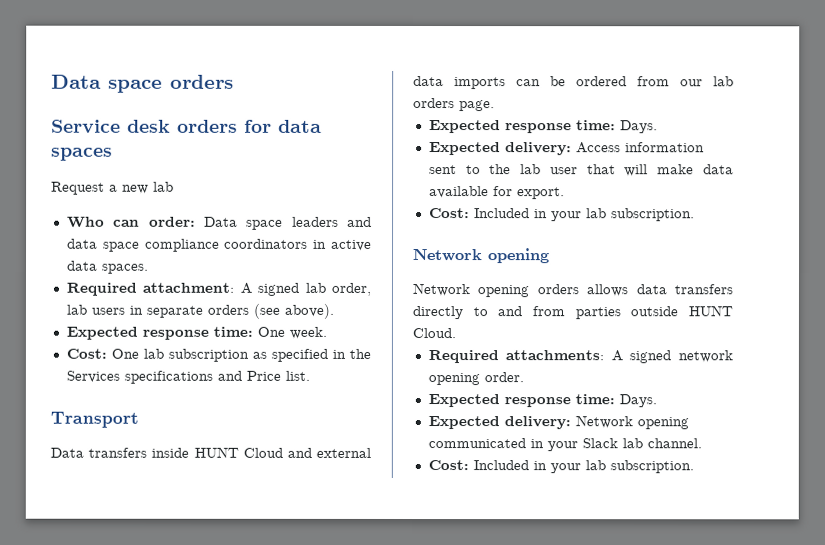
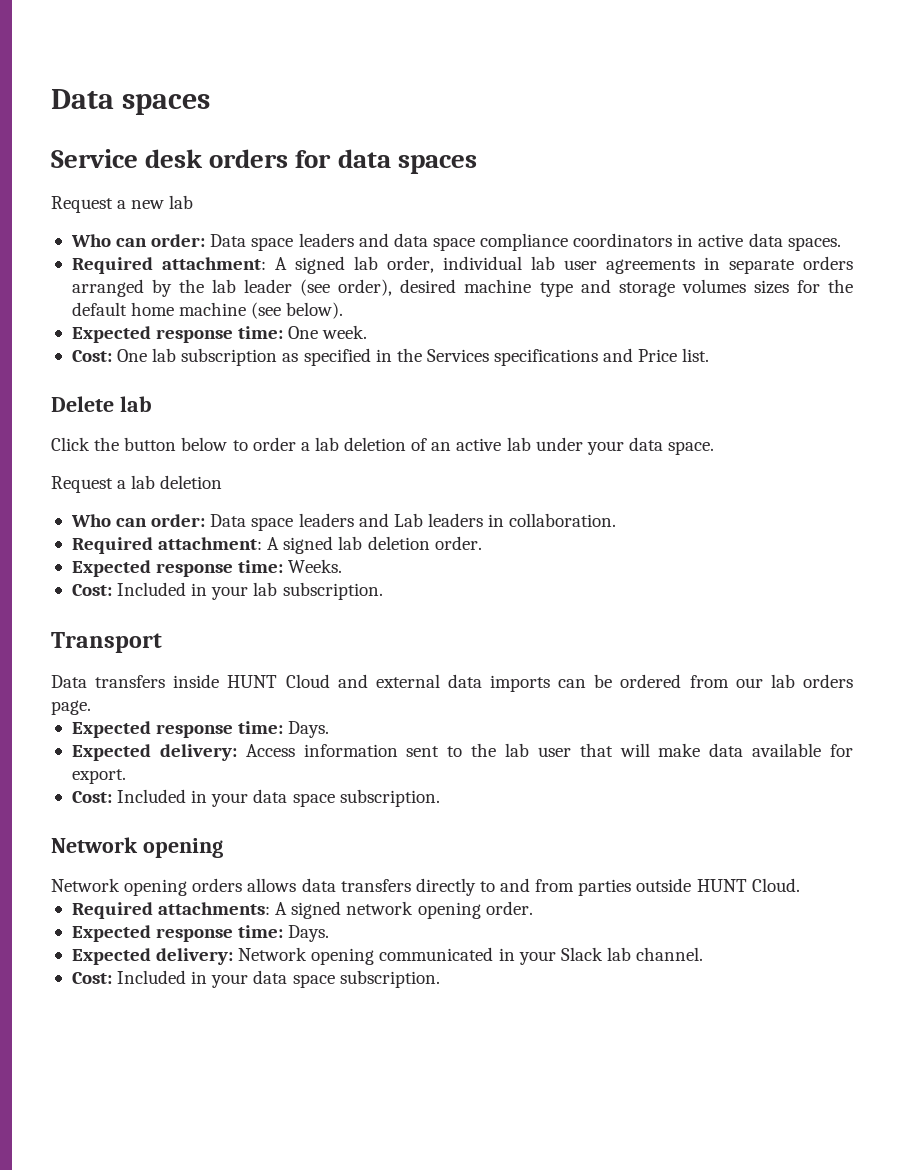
- Data space orders
+ Data spaces
- Required attachment: A signed lab order, lab users in separate orders (see above).
+ Required attachment: A signed lab order, individual lab user agreements in separate orders arranged by the lab leader (see order), desired machine type and storage volumes sizes for the default home machine (see below).
+ Delete lab
+ Click the button below to order a lab deletion of an active lab under your data space.
+ Request a lab deletion
+ Who can order: Data space leaders and Lab leaders in collaboration.
+ Required attachment: A signed lab deletion order.
+ Expected response time: Weeks.
+ Cost: Included in your lab subscription.
  Expected delivery: Access information sent to the lab user that will make data available for export.
- Cost: Included in your lab subscription.
+ Cost: Included in your data space subscription.
  Expected delivery: Network opening communicated in your Slack lab channel.
- Cost: Included in your lab subscription.
+ Cost: Included in your data space subscription.

